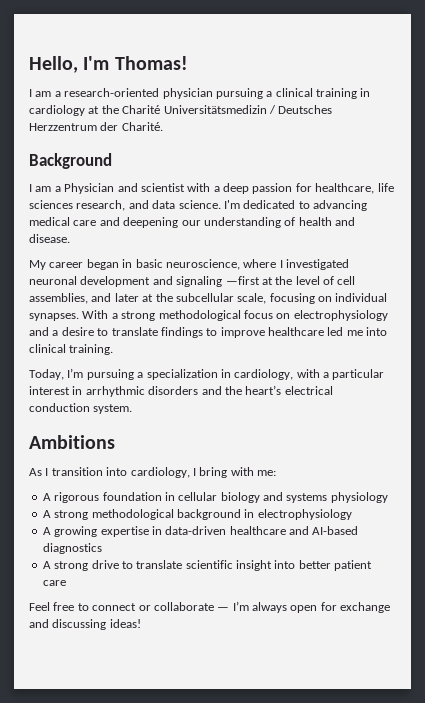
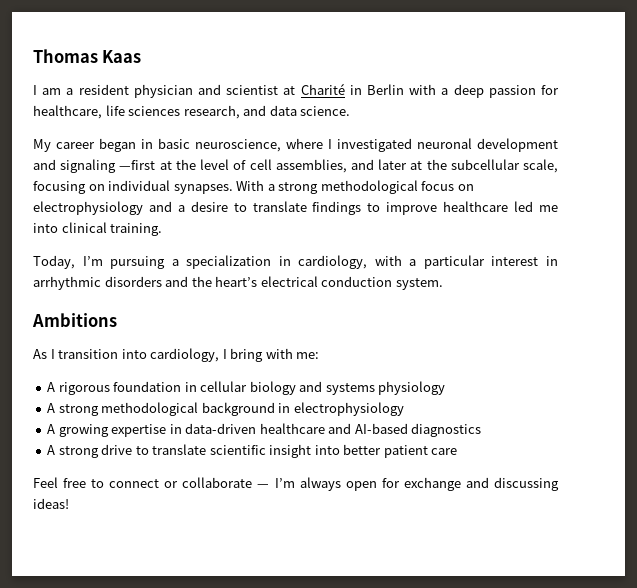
- Hello, I'm Thomas!
- I am a research-oriented physician pursuing a clinical training in cardiology at the Charité Universitätsmedizin / Deutsches Herzzentrum der Charité.
- Background
- I am a Physician and scientist with a deep passion for healthcare, life sciences research, and data science. I'm dedicated to advancing medical care and deepening our understanding of health and disease.
+ Thomas Kaas
+ I am a resident physician and scientist at Charité in Berlin with a deep passion for healthcare, life sciences research, and data science.

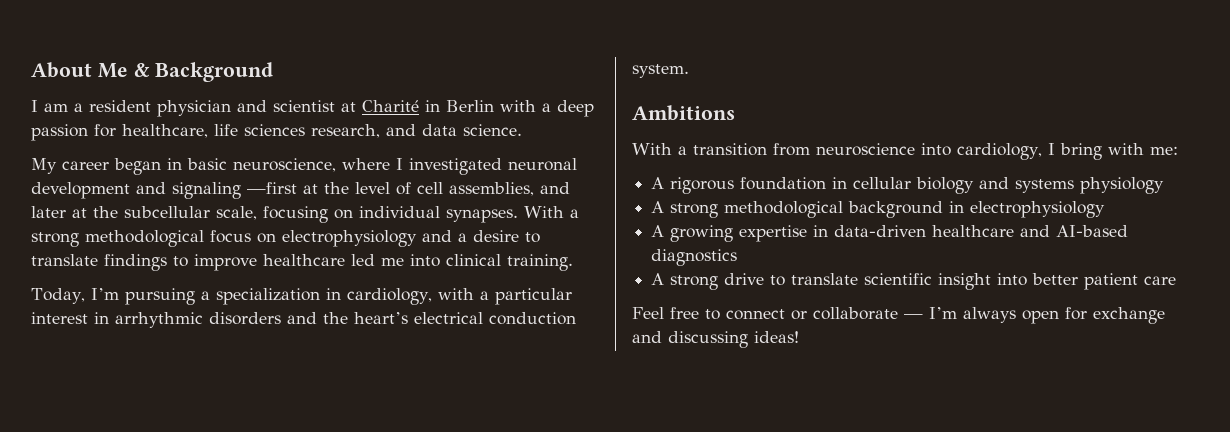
- Thomas Kaas
+ About Me & Background
- As I transition into cardiology, I bring with me:
+ With a transition from neuroscience into cardiology, I bring with me:

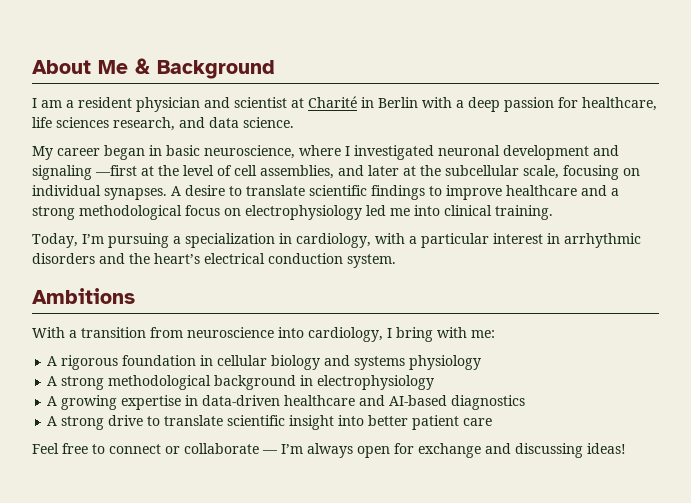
- With a strong methodological focus on electrophysiology and a desire to translate findings to improve healthcare led me into clinical training.
+ A desire to translate scientific findings to improve healthcare and a strong methodological focus on electrophysiology led me into clinical training.

